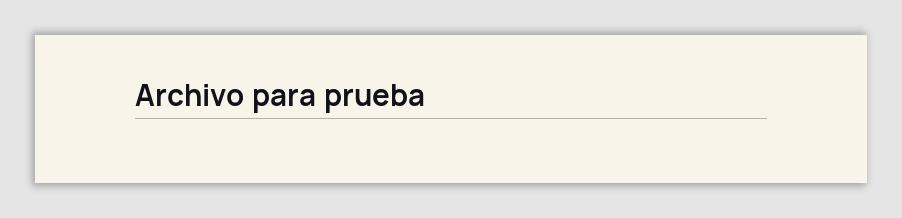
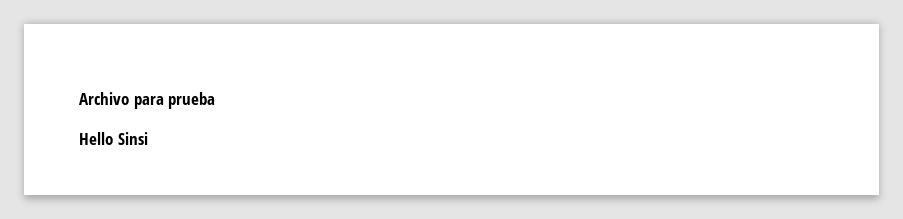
+ Hello Sinsi

